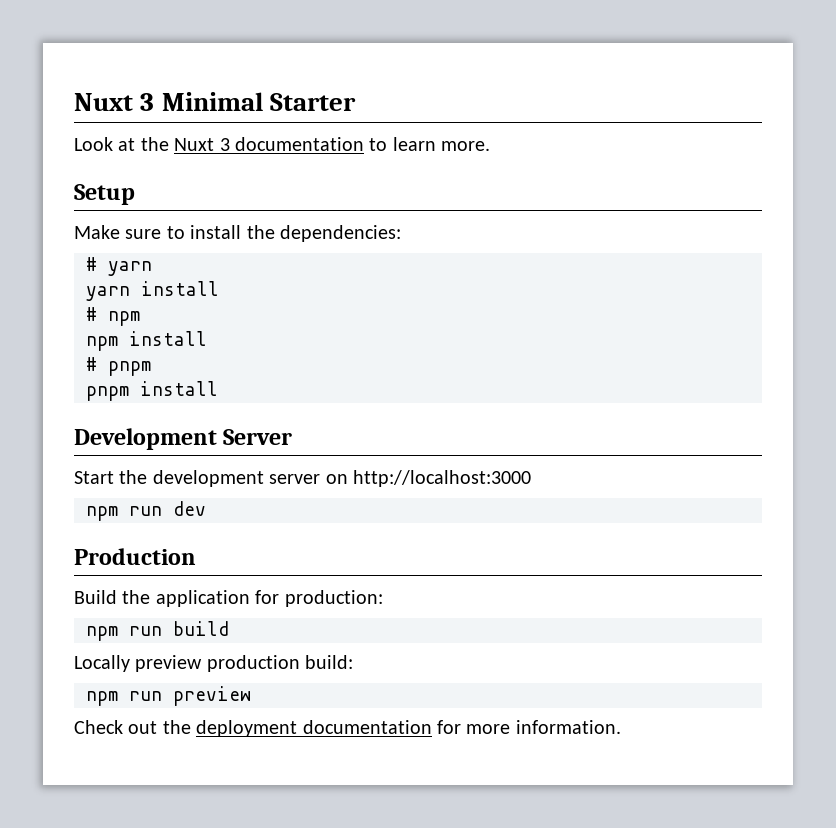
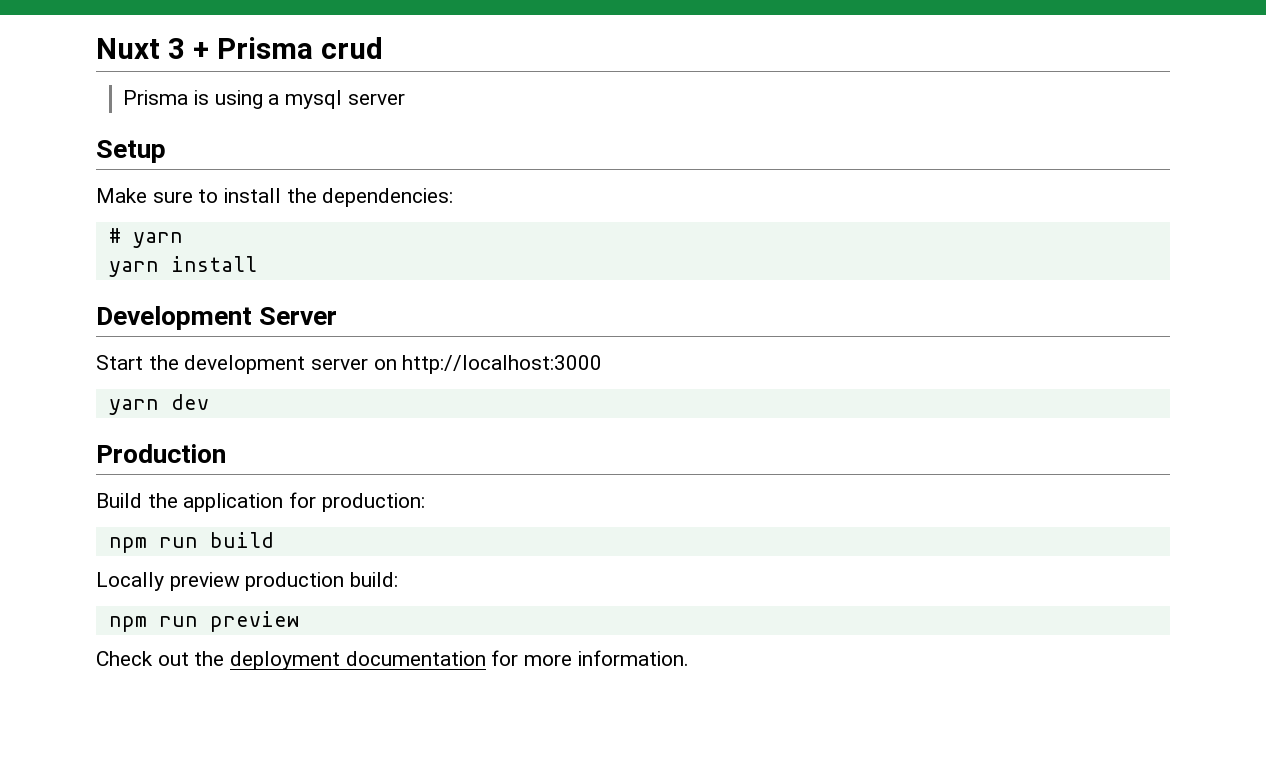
- Nuxt 3 Minimal Starter
- Look at the Nuxt 3 documentation to learn more.
+ Nuxt 3 + Prisma crud
+ Prisma is using a mysql server
- # npm
- npm install
- # pnpm
- pnpm install
- npm run dev
+ yarn dev

